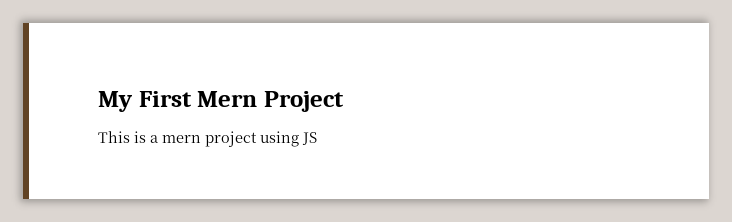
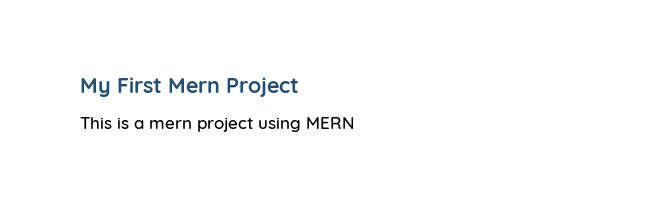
- This is a mern project using JS
+ This is a mern project using MERN

